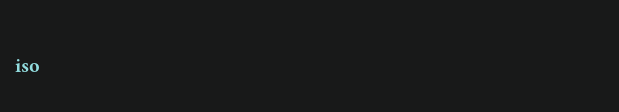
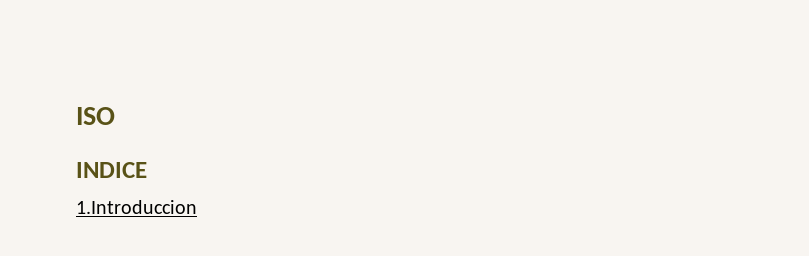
- iso
+ ISO
+ INDICE
+ 1.Introduccion

